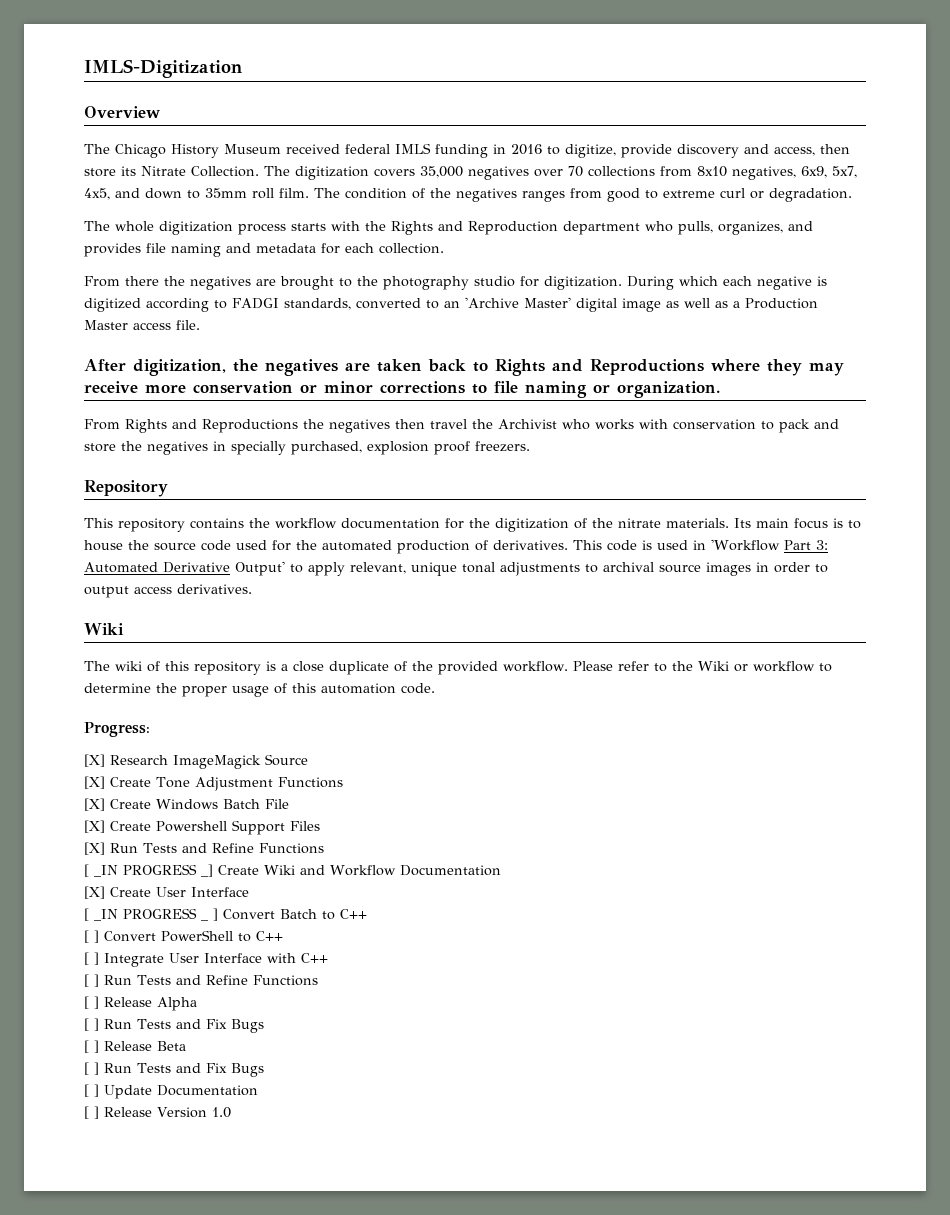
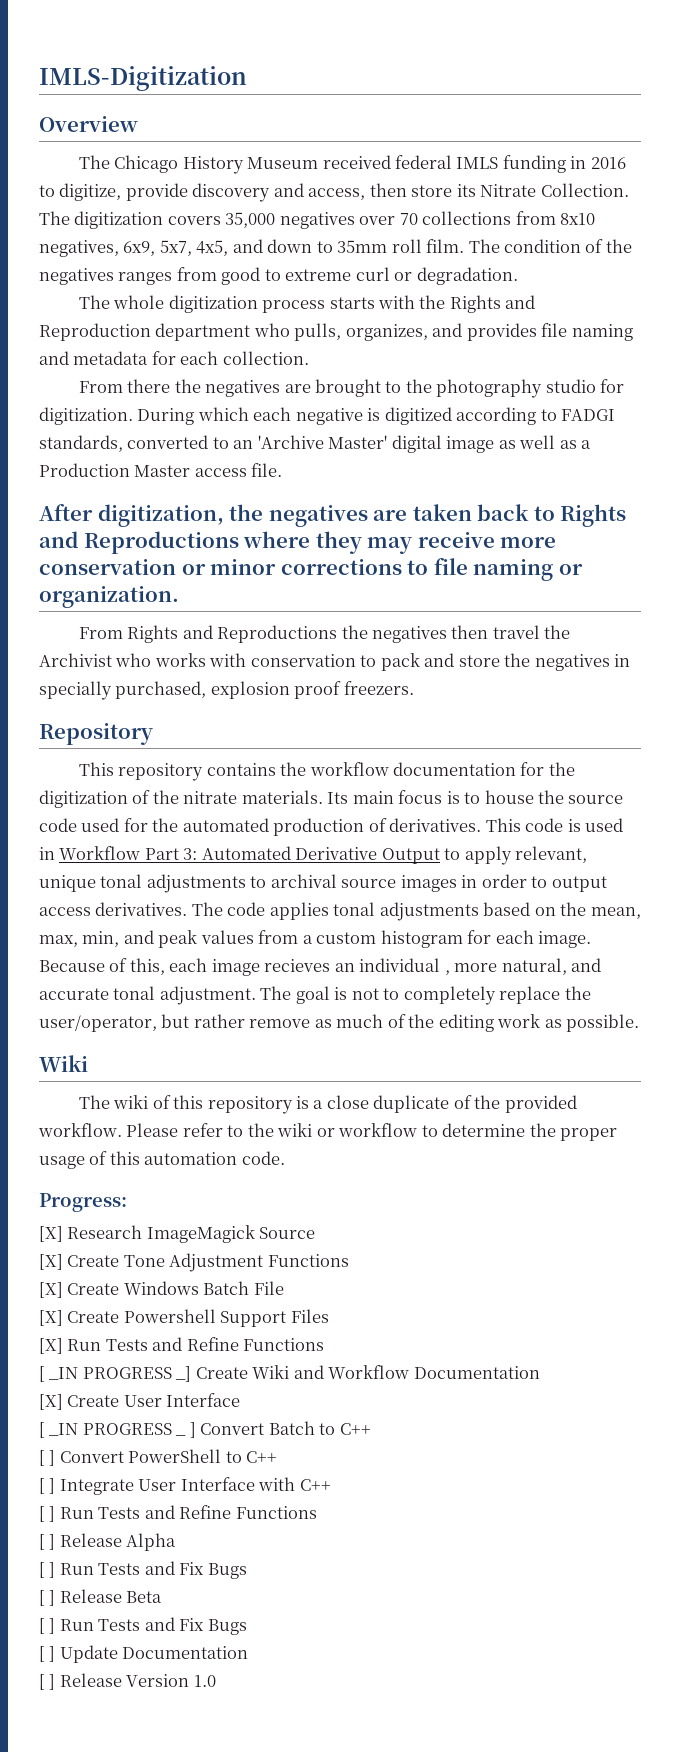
- This code is used in 'Workflow Part 3: Automated Derivative Output' to apply relevant, unique tonal adjustments to archival source images in order to output access derivatives.
+ This code is used in Workflow Part 3: Automated Derivative Output to apply relevant, unique tonal adjustments to archival source images in order to output access derivatives. The code applies tonal adjustments based on the mean, max, min, and peak values from a custom histogram for each image. Because of this, each image recieves an individual , more natural, and accurate tonal adjustment. The goal is not to completely replace the user/operator, but rather remove as much of the editing work as possible.
- Please refer to the Wiki or workflow to determine the proper usage of this automation code.
+ Please refer to the wiki or workflow to determine the proper usage of this automation code.

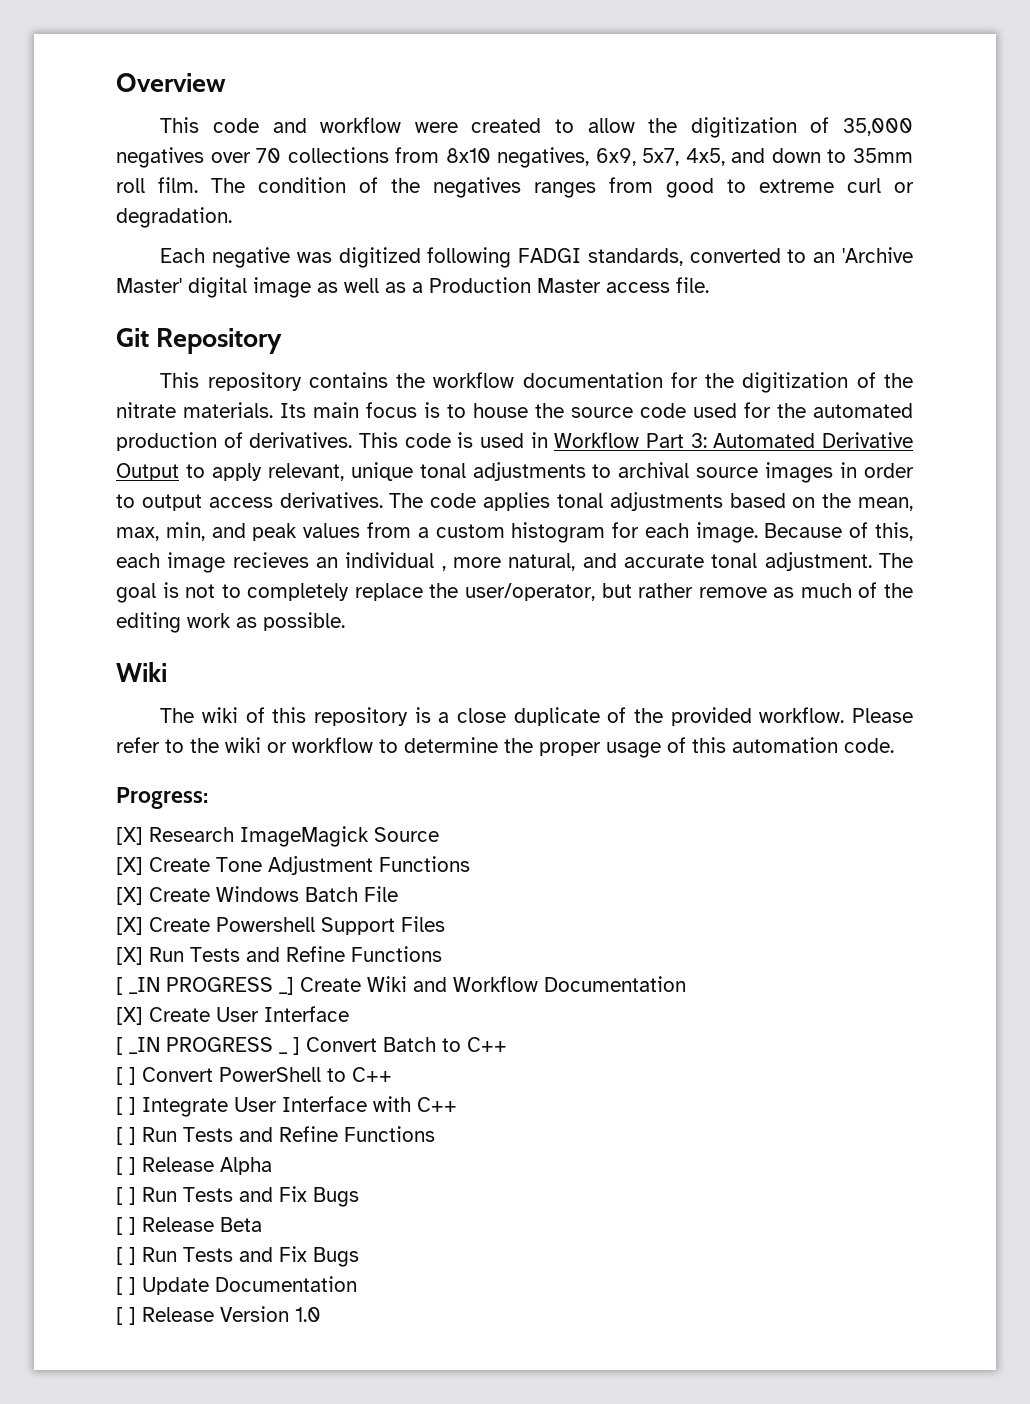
- IMLS-Digitization
- The Chicago History Museum received federal IMLS funding in 2016 to digitize, provide discovery and access, then store its Nitrate Collection. The digitization covers 35,000 negatives over 70 collections from 8x10 negatives, 6x9, 5x7, 4x5, and down to 35mm roll film.
+ This code and workflow were created to allow the digitization of 35,000 negatives over 70 collections from 8x10 negatives, 6x9, 5x7, 4x5, and down to 35mm roll film.
- The whole digitization process starts with the Rights and Reproduction department who pulls, organizes, and provides file naming and metadata for each collection.
- From there the negatives are brought to the photography studio for digitization. During which each negative is digitized according to FADGI standards, converted to an 'Archive Master' digital image as well as a Production Master access file.
+ Each negative was digitized following FADGI standards, converted to an 'Archive Master' digital image as well as a Production Master access file.
- After digitization, the negatives are taken back to Rights and Reproductions where they may receive more conservation or minor corrections to file naming or organization.
- From Rights and Reproductions the negatives then travel the Archivist who works with conservation to pack and store the negatives in specially purchased, explosion proof freezers.
- Repository
+ Git Repository

